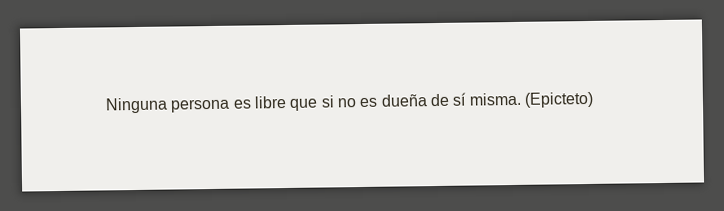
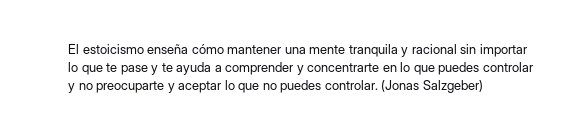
- Ninguna persona es libre que si no es dueña de sí misma. (Epicteto)
+ El estoicismo enseña cómo mantener una mente tranquila y racional sin importar lo que te pase y te ayuda a comprender y concentrarte en lo que puedes controlar y no preocuparte y aceptar lo que no puedes controlar. (Jonas Salzgeber)

